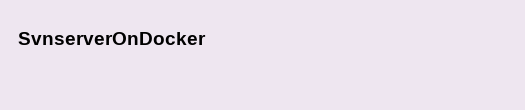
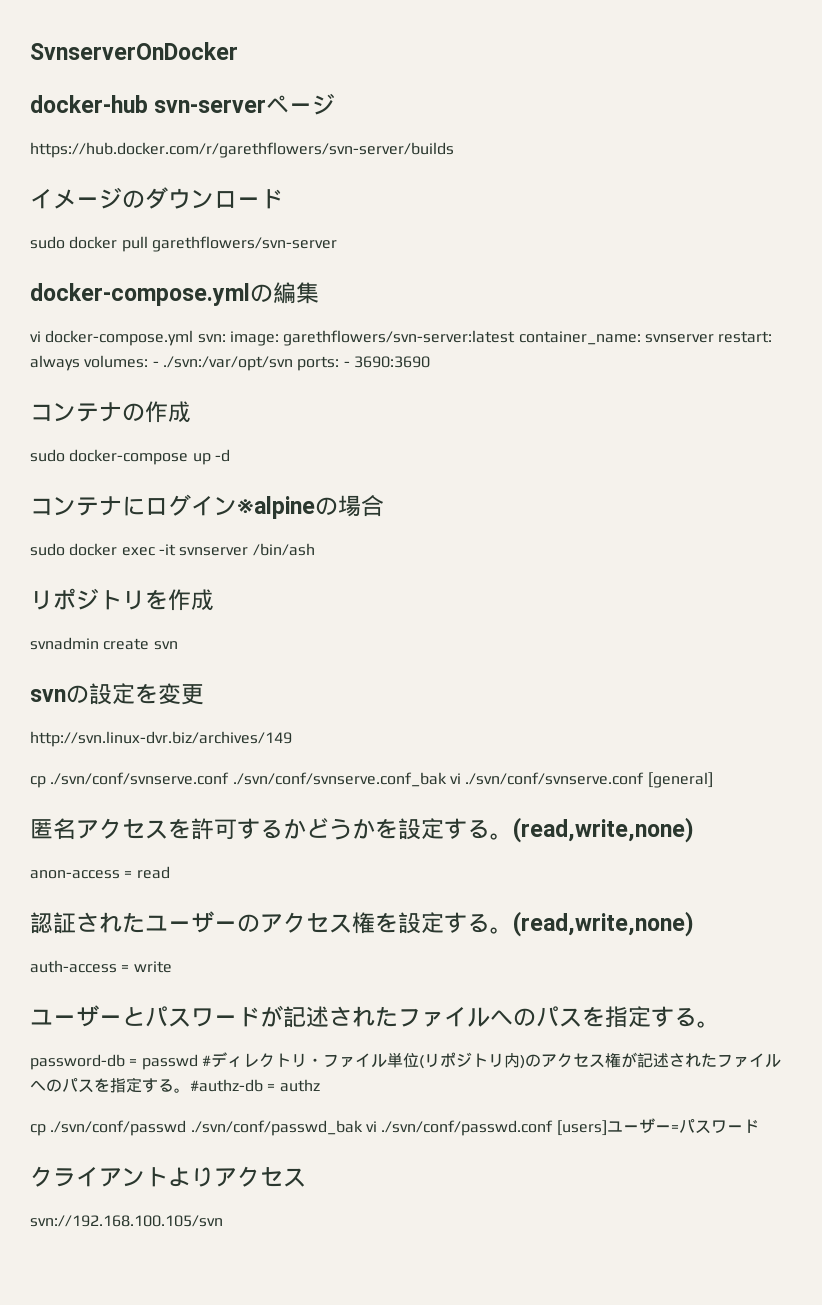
+ docker-hub svn-serverページ
+ https://hub.docker.com/r/garethflowers/svn-server/builds
+ イメージのダウンロード
+ sudo docker pull garethflowers/svn-server
+ docker-compose.ymlの編集
+ vi docker-compose.yml svn: image: garethflowers/svn-server:latest container_name: svnserver restart: always volumes: - ./svn:/var/opt/svn ports: - 3690:3690
+ コンテナの作成
+ sudo docker-compose up -d
+ コンテナにログイン※alpineの場合
+ sudo docker exec -it svnserver /bin/ash
+ リポジトリを作成
+ svnadmin create svn
+ svnの設定を変更
+ http://svn.linux-dvr.biz/archives/149
+ cp ./svn/conf/svnserve.conf ./svn/conf/svnserve.conf_bak vi ./svn/conf/svnserve.conf [general]
+ 匿名アクセスを許可するかどうかを設定する。(read,write,none)
+ anon-access = read
+ 認証されたユーザーのアクセス権を設定する。(read,write,none)
+ auth-access = write
+ ユーザーとパスワードが記述されたファイルへのパスを指定する。
+ password-db = passwd #ディレクトリ・ファイル単位(リポジトリ内)のアクセス権が記述されたファイルへのパスを指定する。#authz-db = authz
+ cp ./svn/conf/passwd ./svn/conf/passwd_bak vi ./svn/conf/passwd.conf [users]ユーザー=パスワード
+ クライアントよりアクセス
+ svn://192.168.100.105/svn

